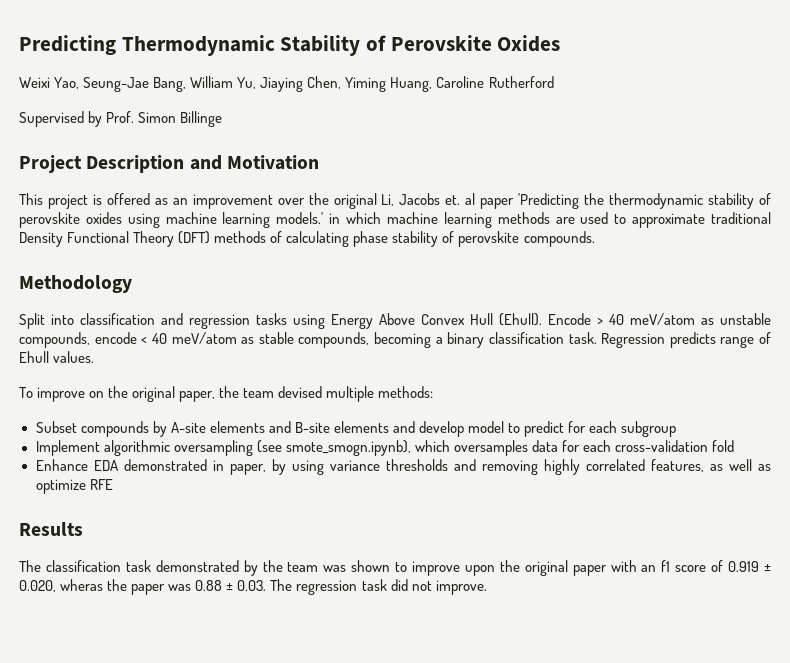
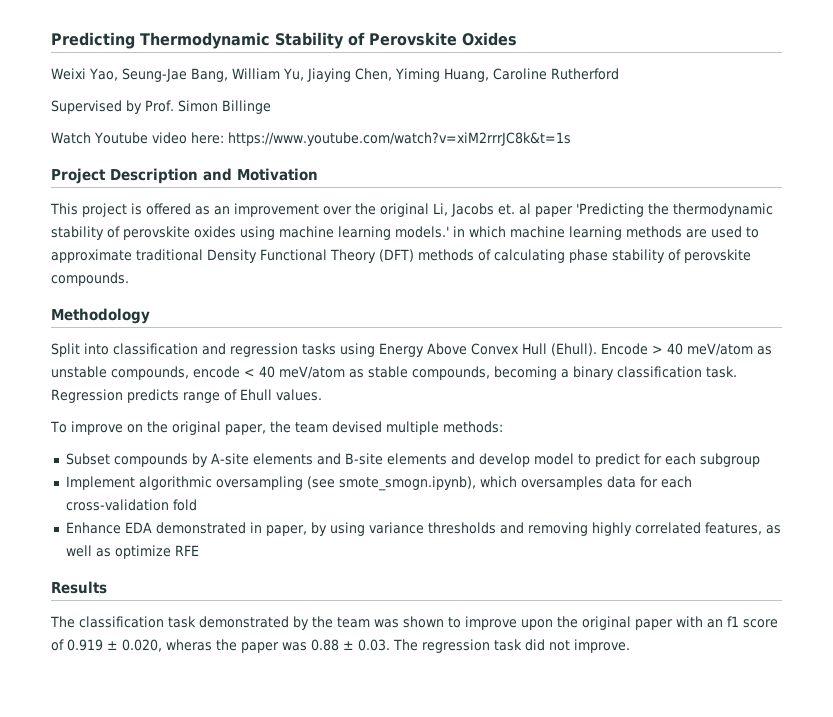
+ Watch Youtube video here: https://www.youtube.com/watch?v=xiM2rrrJC8k&t=1s

